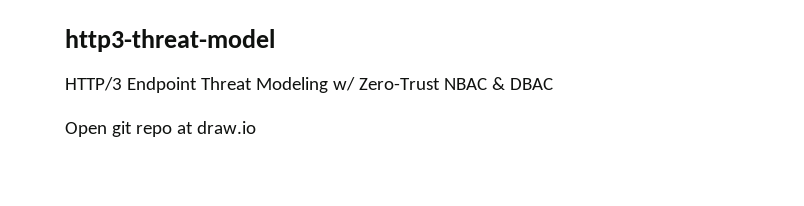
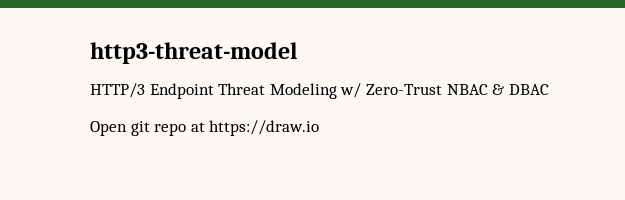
- Open git repo at draw.io
+ Open git repo at https://draw.io

